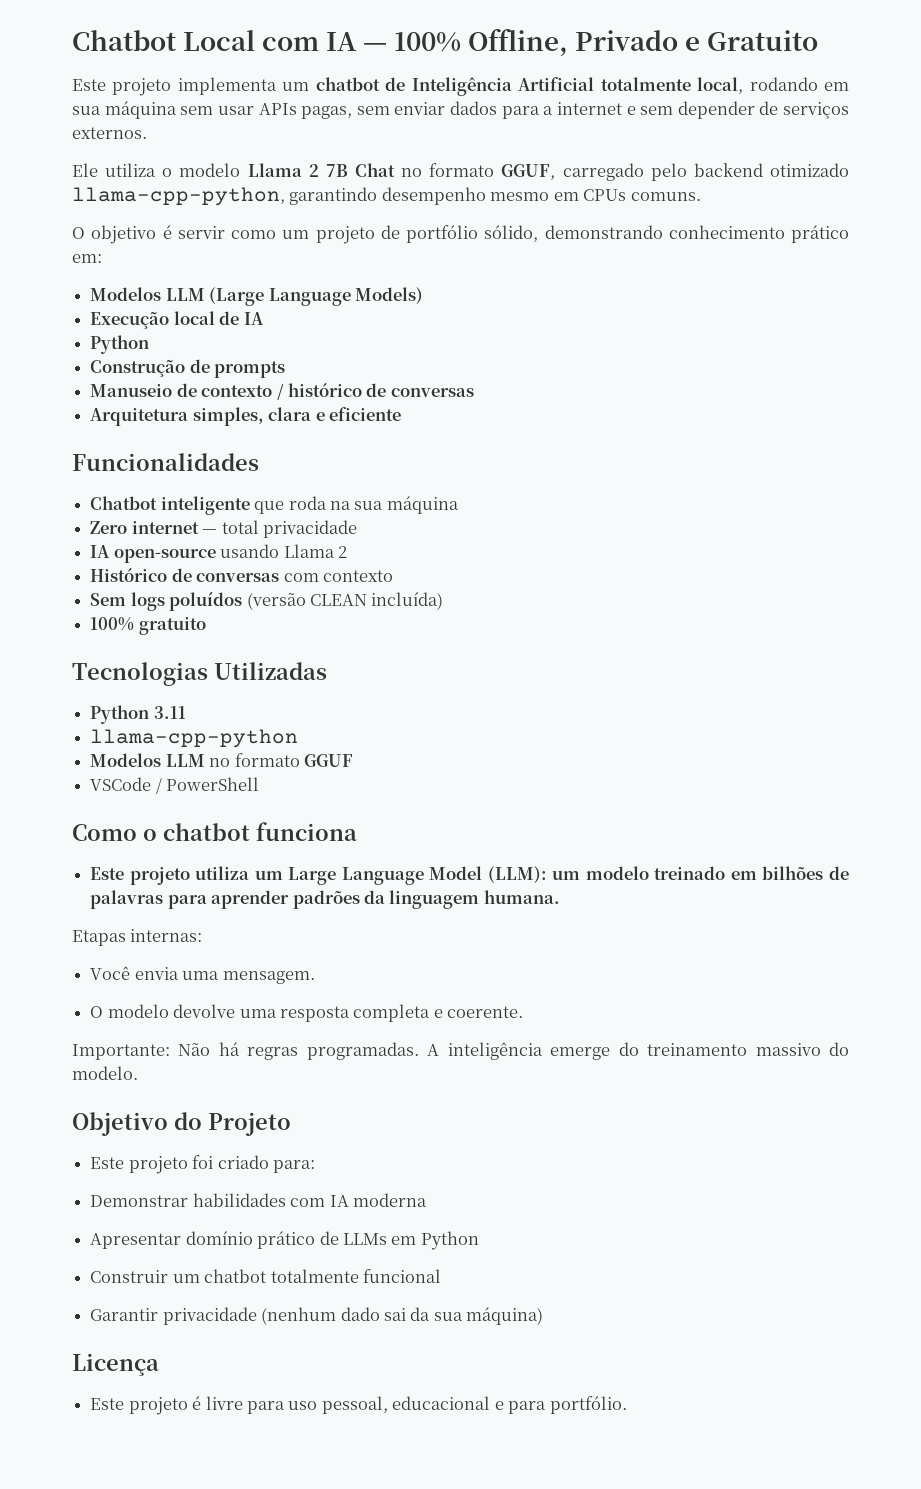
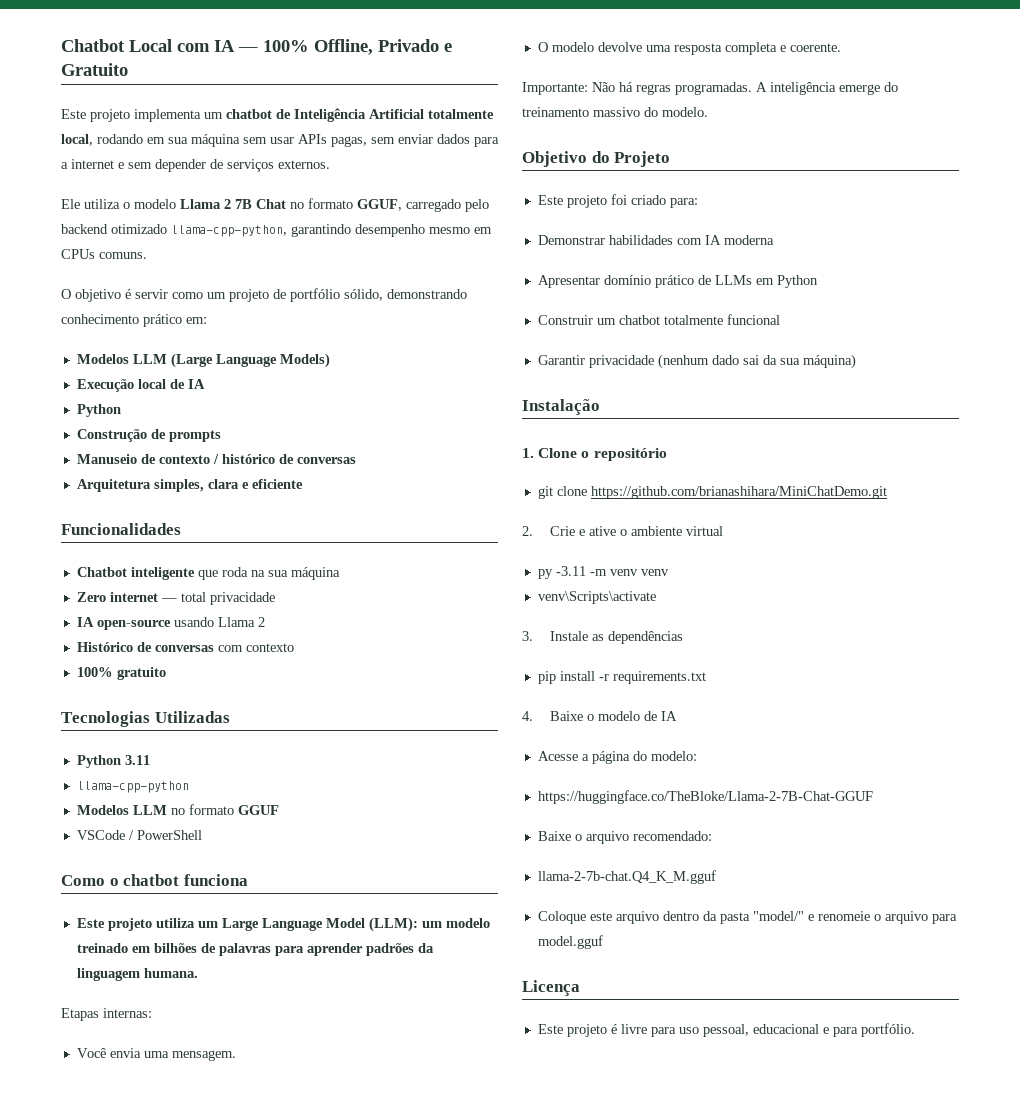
- Sem logs poluídos (versão CLEAN incluída)
+ Instalação
+ 1. Clone o repositório
+ git clone https://github.com/brianashihara/MiniChatDemo.git
+ 2. Crie e ative o ambiente virtual
+ py -3.11 -m venv venv
+ venv\Scripts\activate
+ 3. Instale as dependências
+ pip install -r requirements.txt
+ 4. Baixe o modelo de IA
+ Acesse a página do modelo:
+ https://huggingface.co/TheBloke/Llama-2-7B-Chat-GGUF
+ Baixe o arquivo recomendado:
+ llama-2-7b-chat.Q4_K_M.gguf
+ Coloque este arquivo dentro da pasta "model/" e renomeie o arquivo para model.gguf

